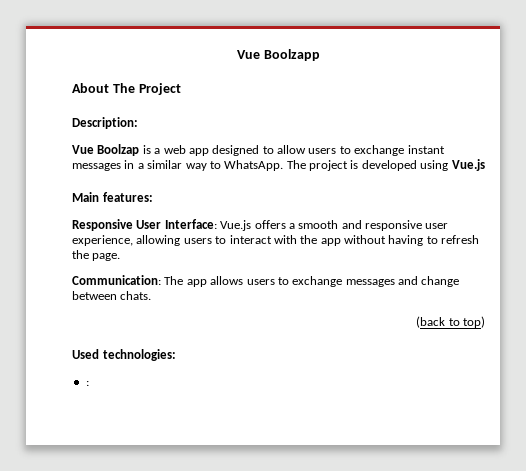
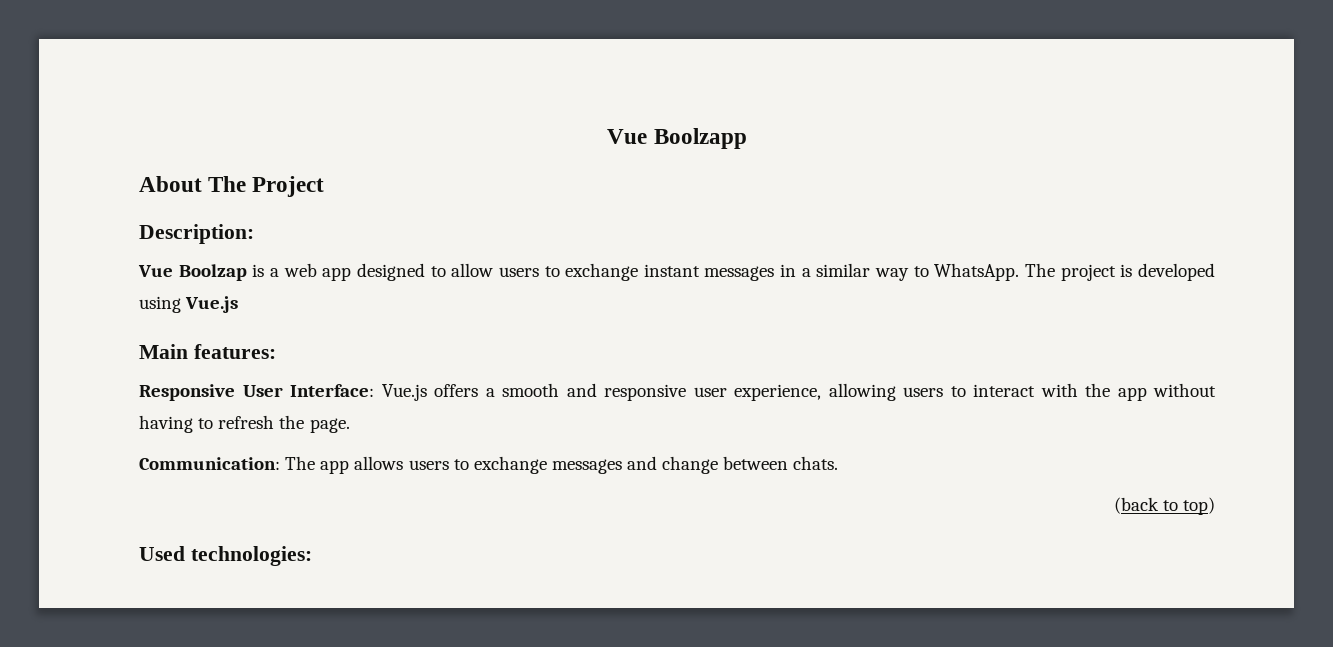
- :

